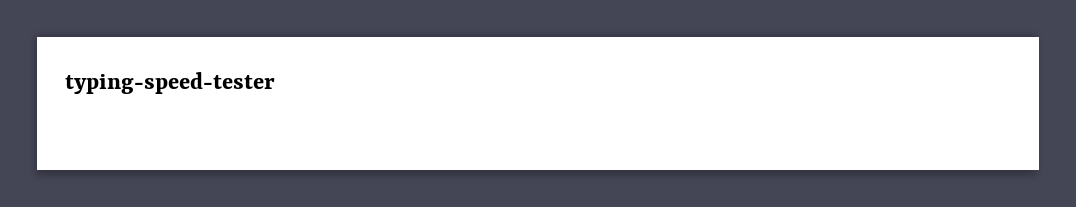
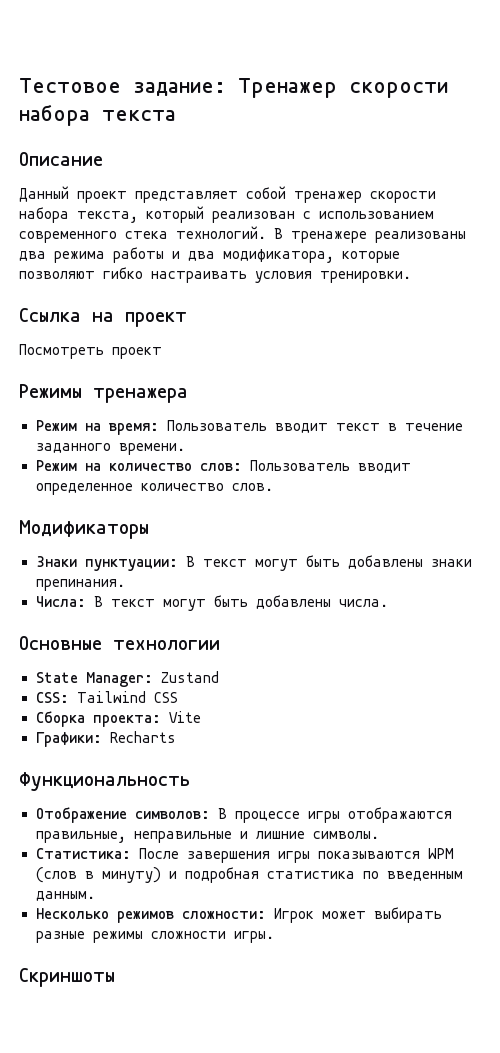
- typing-speed-tester
+ Тестовое задание: Тренажер скорости набора текста
+ Описание
+ Данный проект представляет собой тренажер скорости набора текста, который реализован с использованием современного стека технологий. В тренажере реализованы два режима работы и два модификатора, которые позволяют гибко настраивать условия тренировки.
+ Ссылка на проект
+ Посмотреть проект
+ Режимы тренажера
+ Режим на время: Пользователь вводит текст в течение заданного времени.
+ Режим на количество слов: Пользователь вводит определенное количество слов.
+ Модификаторы
+ Знаки пунктуации: В текст могут быть добавлены знаки препинания.
+ Числа: В текст могут быть добавлены числа.
+ Основные технологии
+ State Manager: Zustand
+ CSS: Tailwind CSS
+ Сборка проекта: Vite
+ Графики: Recharts
+ Функциональность
+ Отображение символов: В процессе игры отображаются правильные, неправильные и лишние символы.
+ Статистика: После завершения игры показываются WPM (слов в минуту) и подробная статистика по введенным данным.
+ Несколько режимов сложности: Игрок может выбирать разные режимы сложности игры.
+ Скриншоты

